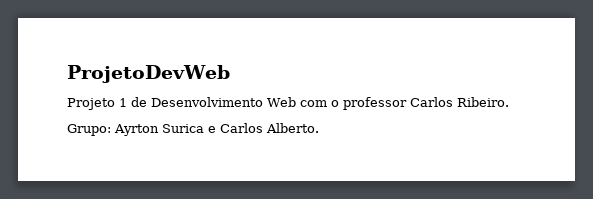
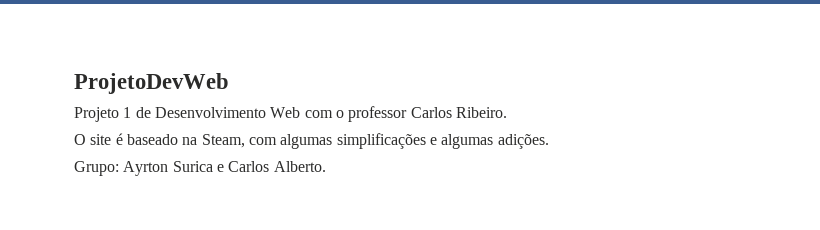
+ O site é baseado na Steam, com algumas simplificações e algumas adições.

